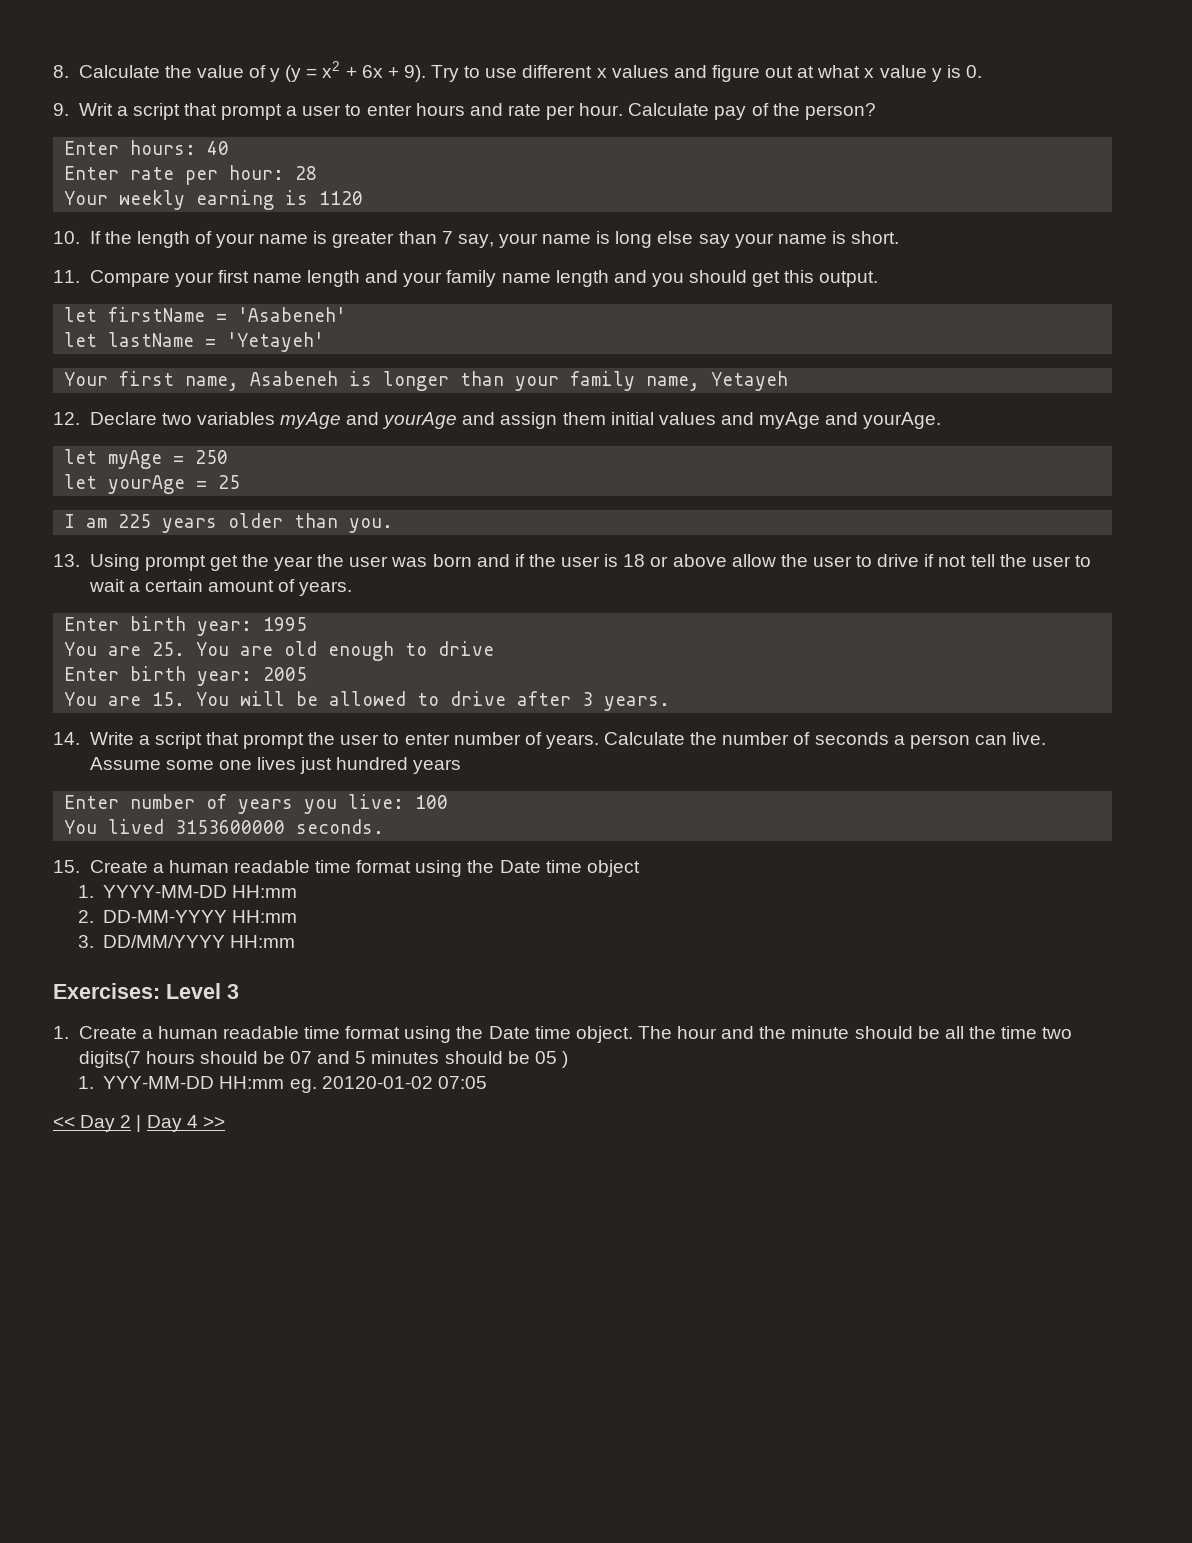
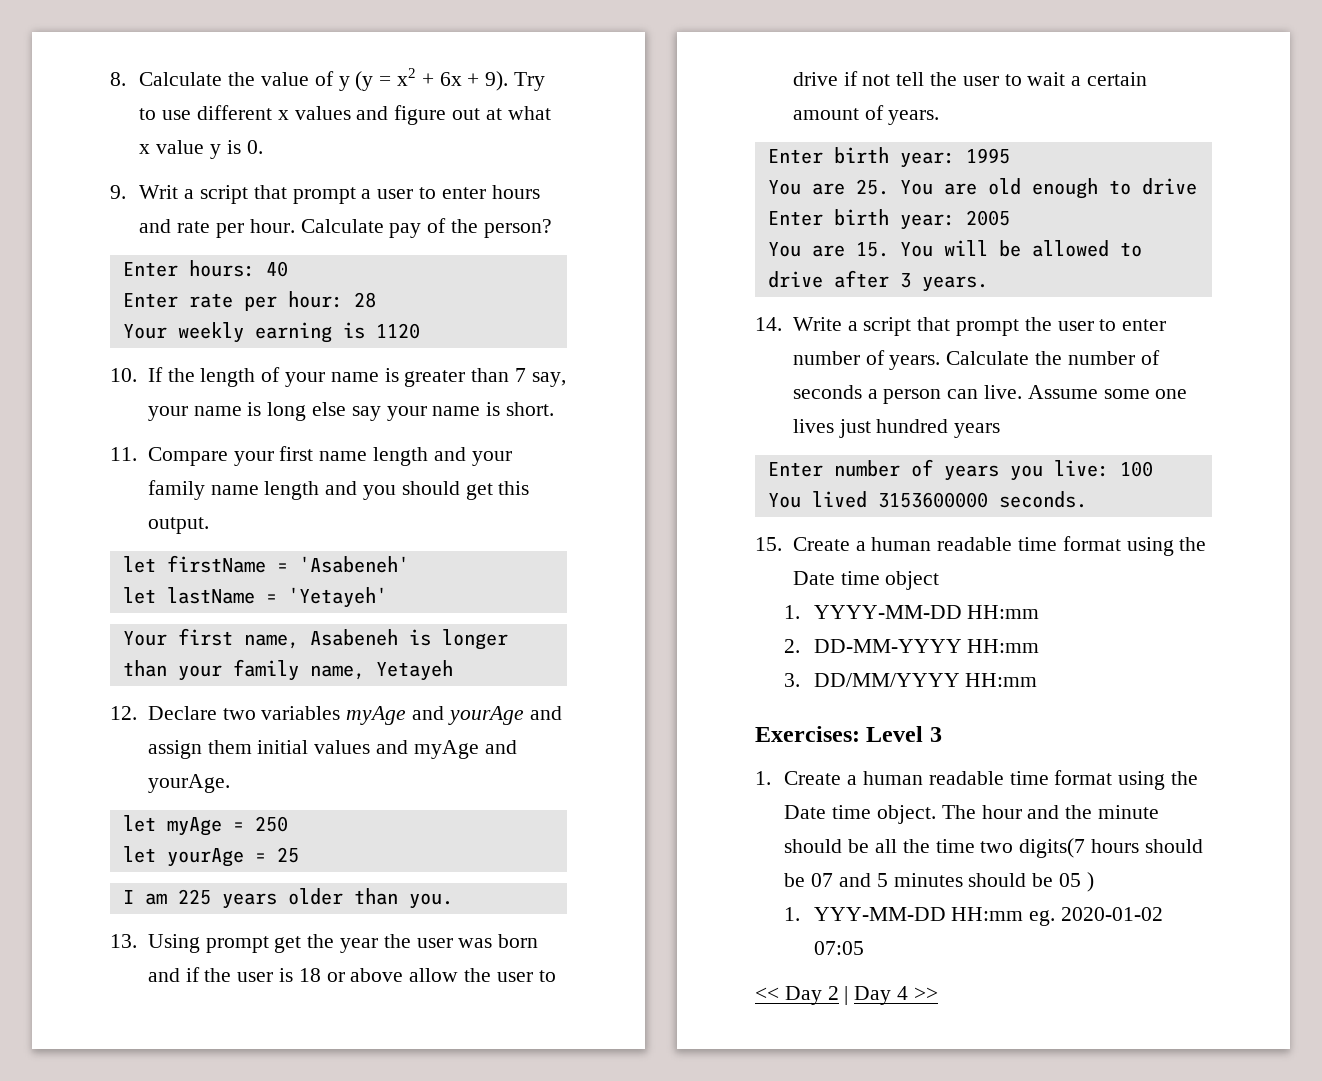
- 1. YYY-MM-DD HH:mm eg. 20120-01-02 07:05
+ 1. YYY-MM-DD HH:mm eg. 2020-01-02 07:05

